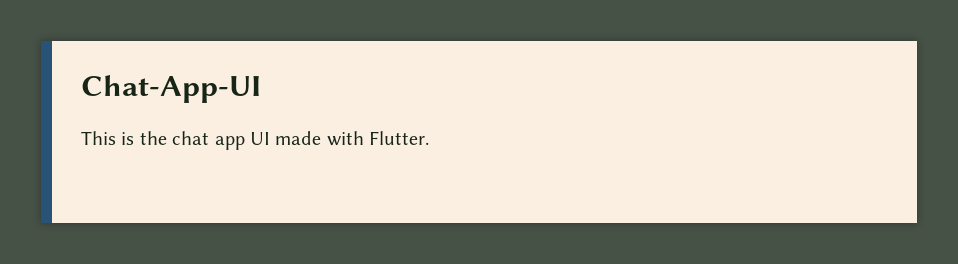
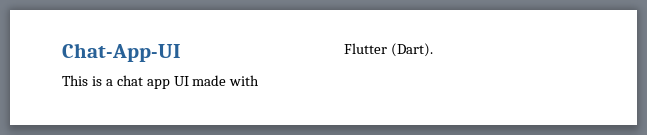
- This is the chat app UI made with Flutter.
+ This is a chat app UI made with Flutter (Dart).

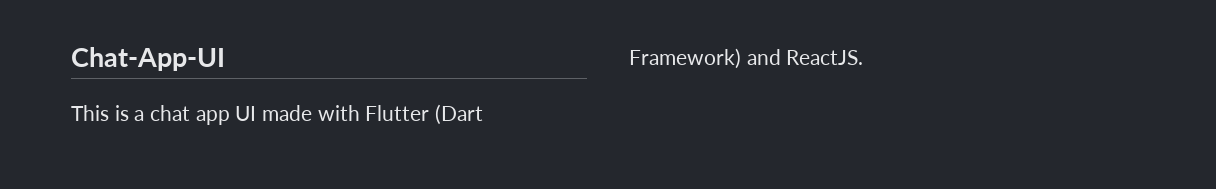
- This is a chat app UI made with Flutter (Dart).
+ This is a chat app UI made with Flutter (Dart Framework) and ReactJS.

